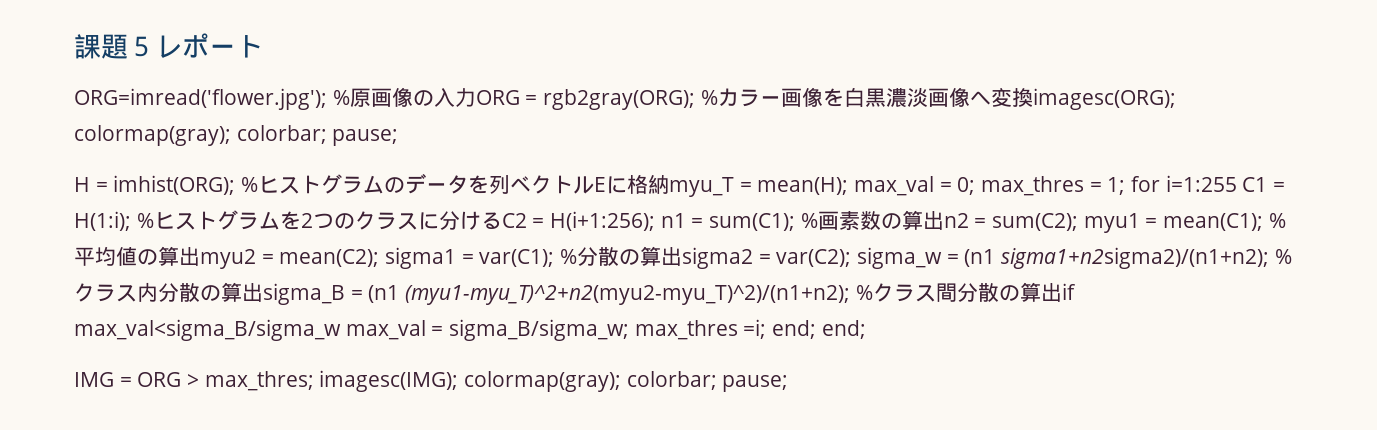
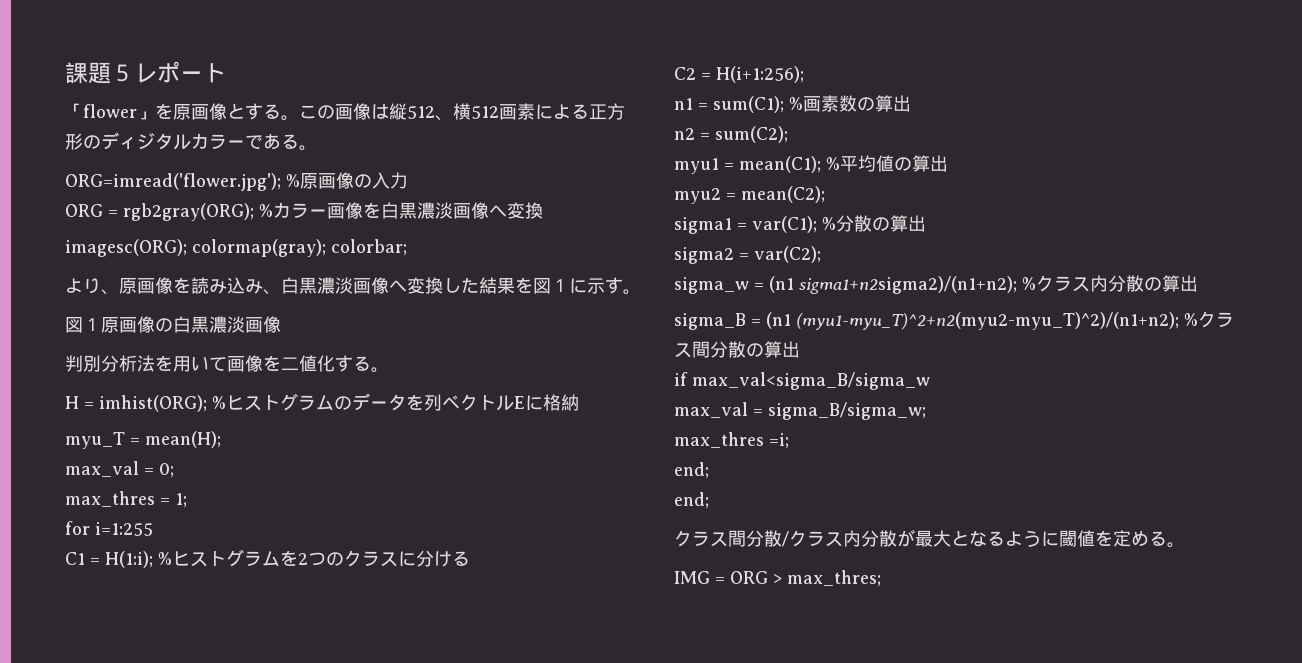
+ 「flower」を原画像とする。この画像は縦512、横512画素による正方形のディジタルカラーである。
- ORG=imread('flower.jpg'); %原画像の入力ORG = rgb2gray(ORG); %カラー画像を白黒濃淡画像へ変換imagesc(ORG); colormap(gray); colorbar; pause;
+ ORG=imread('flower.jpg'); %原画像の入力
+ ORG = rgb2gray(ORG); %カラー画像を白黒濃淡画像へ変換
+ imagesc(ORG); colormap(gray); colorbar;
+ より、原画像を読み込み、白黒濃淡画像へ変換した結果を図１に示す。
+ 図１原画像の白黒濃淡画像
+ 判別分析法を用いて画像を二値化する。
- %ヒストグラムのデータを列ベクトルEに格納myu_T = mean(H); max_val = 0; max_thres = 1; for i=1:255 C1 = H(1:i);
+ %ヒストグラムのデータを列ベクトルEに格納
+ myu_T = mean(H);
+ max_val = 0;
+ max_thres = 1;
+ for i=1:255
+ C1 = H(1:i);
- %ヒストグラムを2つのクラスに分けるC2 = H(i+1:256); n1 = sum(C1);
+ %ヒストグラムを2つのクラスに分ける
+ C2 = H(i+1:256);
+ n1 = sum(C1);
- %画素数の算出n2 = sum(C2); myu1 = mean(C1);
+ %画素数の算出
+ n2 = sum(C2);
+ myu1 = mean(C1);
- %平均値の算出myu2 = mean(C2); sigma1 = var(C1);
+ %平均値の算出
+ myu2 = mean(C2);
+ sigma1 = var(C1);
- %分散の算出sigma2 = var(C2); sigma_w = (n1 sigma1+n2sigma2)/(n1+n2);
+ %分散の算出
+ sigma2 = var(C2);
+ sigma_w = (n1 sigma1+n2sigma2)/(n1+n2);
- %クラス内分散の算出sigma_B = (n1 (myu1-myu_T)^2+n2(myu2-myu_T)^2)/(n1+n2);
+ %クラス内分散の算出
+ sigma_B = (n1 (myu1-myu_T)^2+n2(myu2-myu_T)^2)/(n1+n2);
- %クラス間分散の算出if max_val<sigma_B/sigma_w max_val = sigma_B/sigma_w; max_thres =i; end; end;
+ %クラス間分散の算出
+ if max_val<sigma_B/sigma_w
+ max_val = sigma_B/sigma_w;
+ max_thres =i;
+ end;
+ end;
+ クラス間分散/クラス内分散が最大となるように閾値を定める。
- IMG = ORG > max_thres; imagesc(IMG); colormap(gray); colorbar; pause;
+ IMG = ORG > max_thres;

